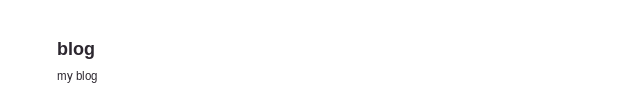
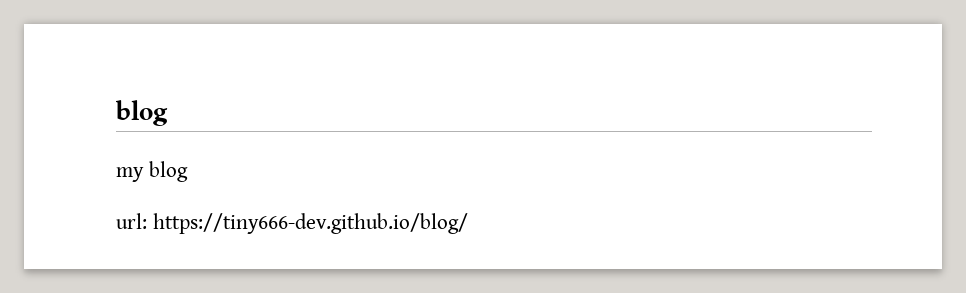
+ url: https://tiny666-dev.github.io/blog/

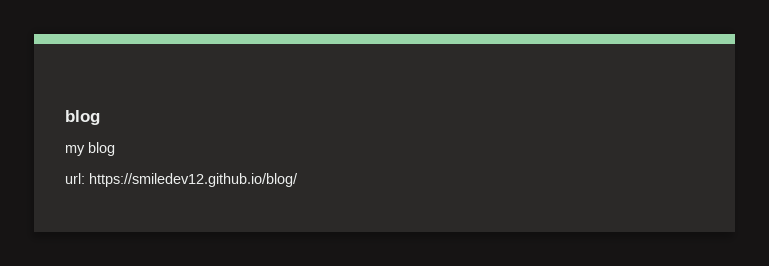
- url: https://tiny666-dev.github.io/blog/
+ url: https://smiledev12.github.io/blog/

